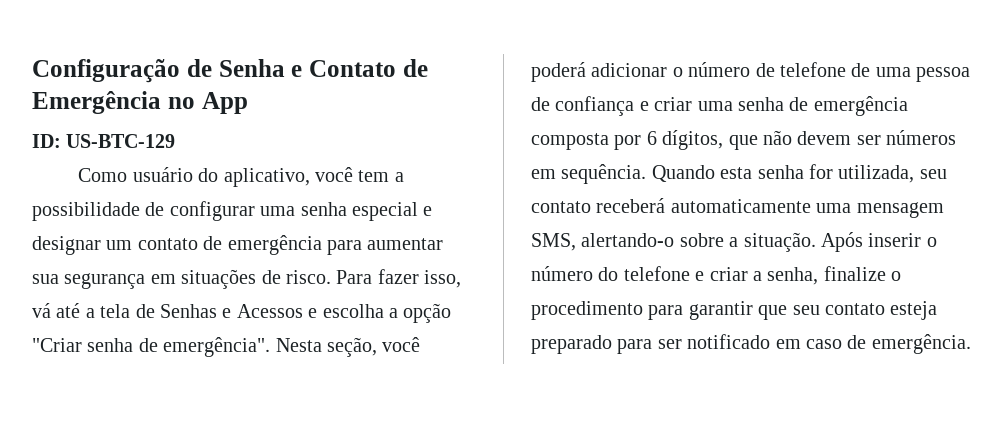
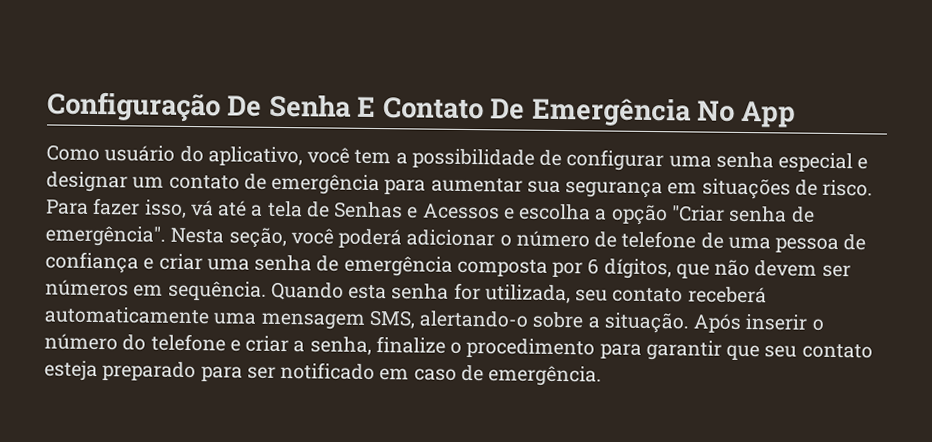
- Configuração de Senha e Contato de Emergência no App
+ Configuração De Senha E Contato De Emergência No App
- ID: US-BTC-129

